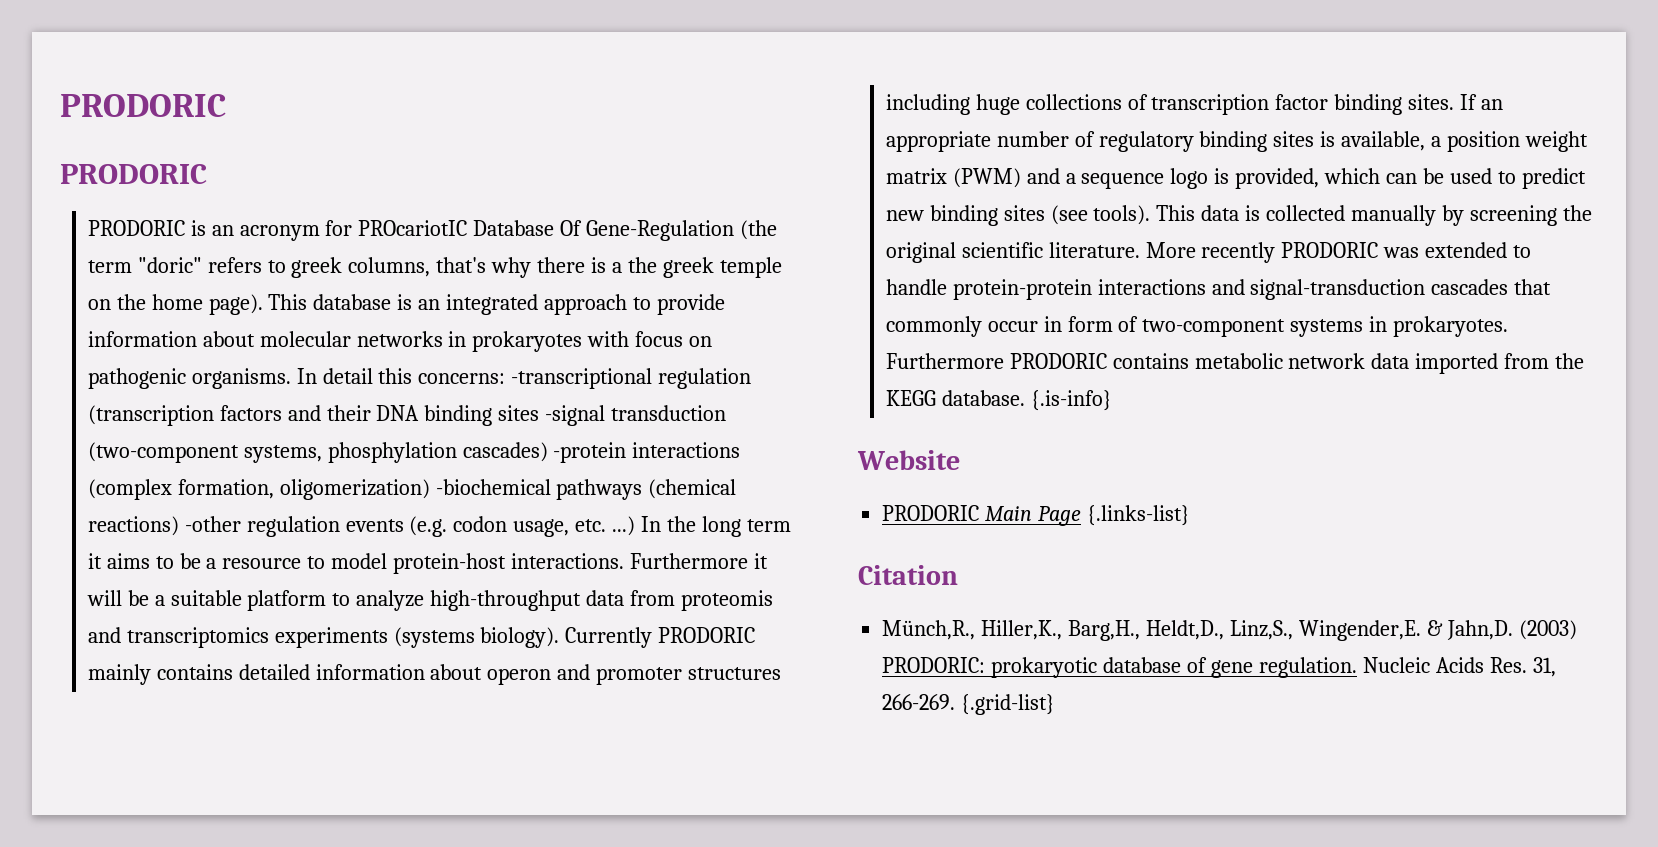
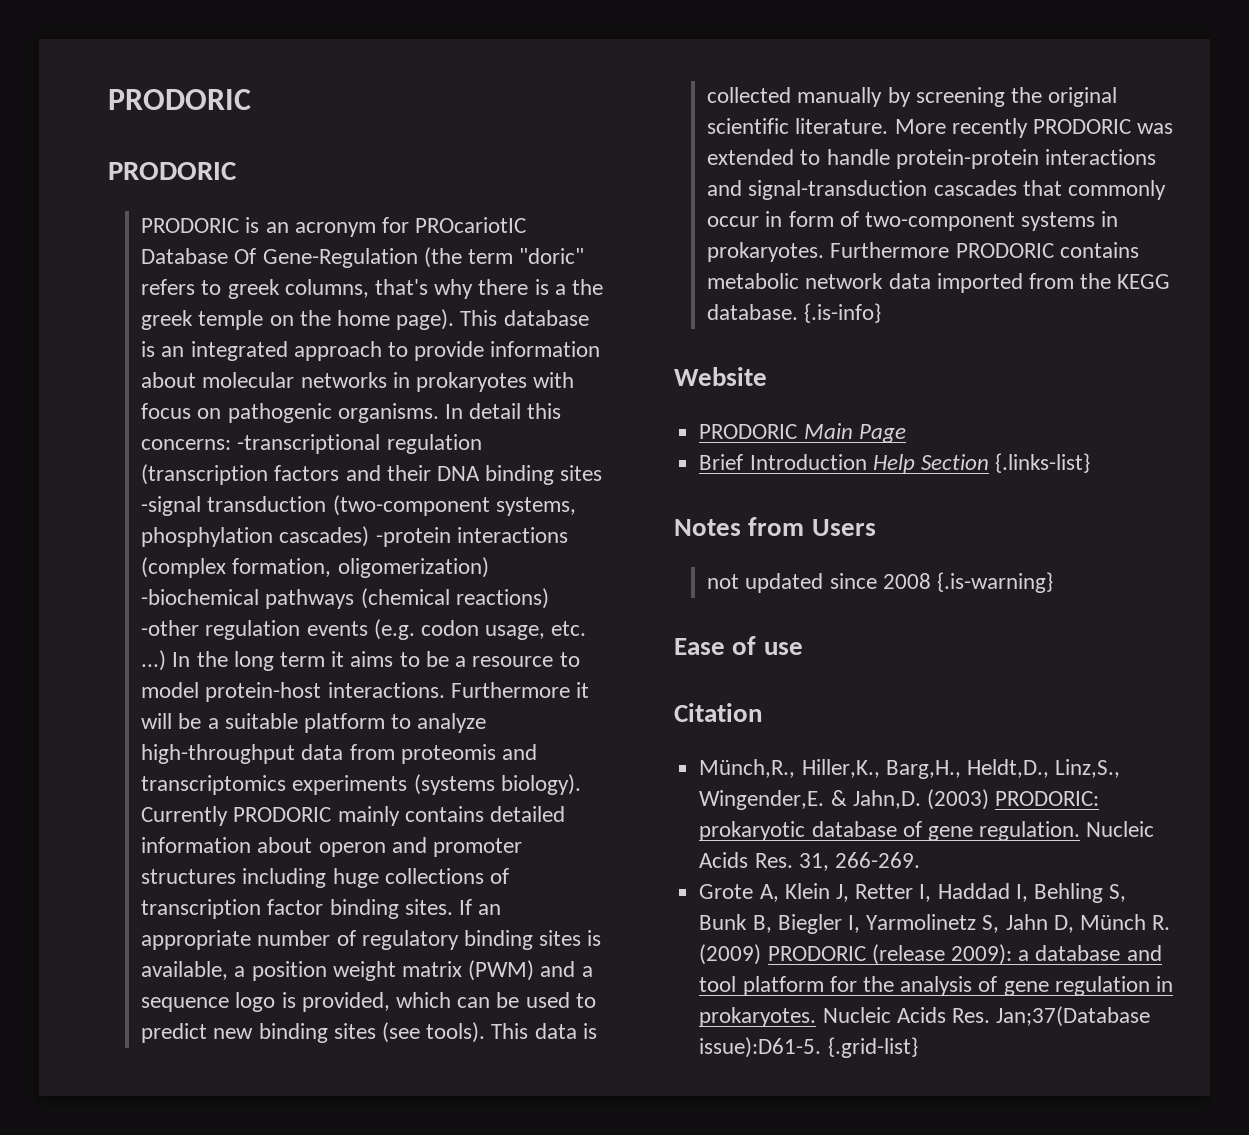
- PRODORIC Main Page {.links-list}
+ PRODORIC Main Page
+ Brief Introduction Help Section {.links-list}
+ Notes from Users
+ not updated since 2008 {.is-warning}
+ Ease of use
- Nucleic Acids Res. 31, 266-269. {.grid-list}
+ Nucleic Acids Res. 31, 266-269.
+ Grote A, Klein J, Retter I, Haddad I, Behling S, Bunk B, Biegler I, Yarmolinetz S, Jahn D, Münch R. (2009) PRODORIC (release 2009): a database and tool platform for the analysis of gene regulation in prokaryotes. Nucleic Acids Res. Jan;37(Database issue):D61-5. {.grid-list}

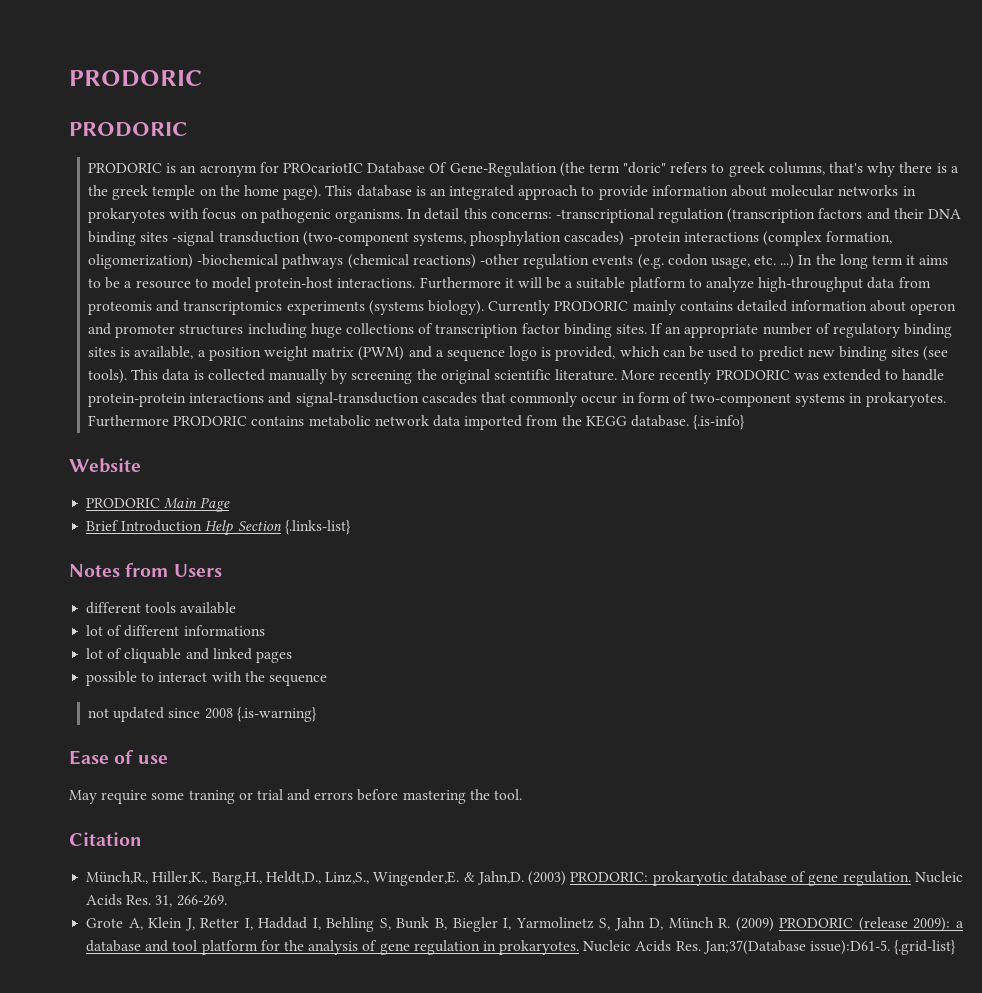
+ different tools available
+ lot of different informations
+ lot of cliquable and linked pages
+ possible to interact with the sequence
+ May require some traning or trial and errors before mastering the tool.

